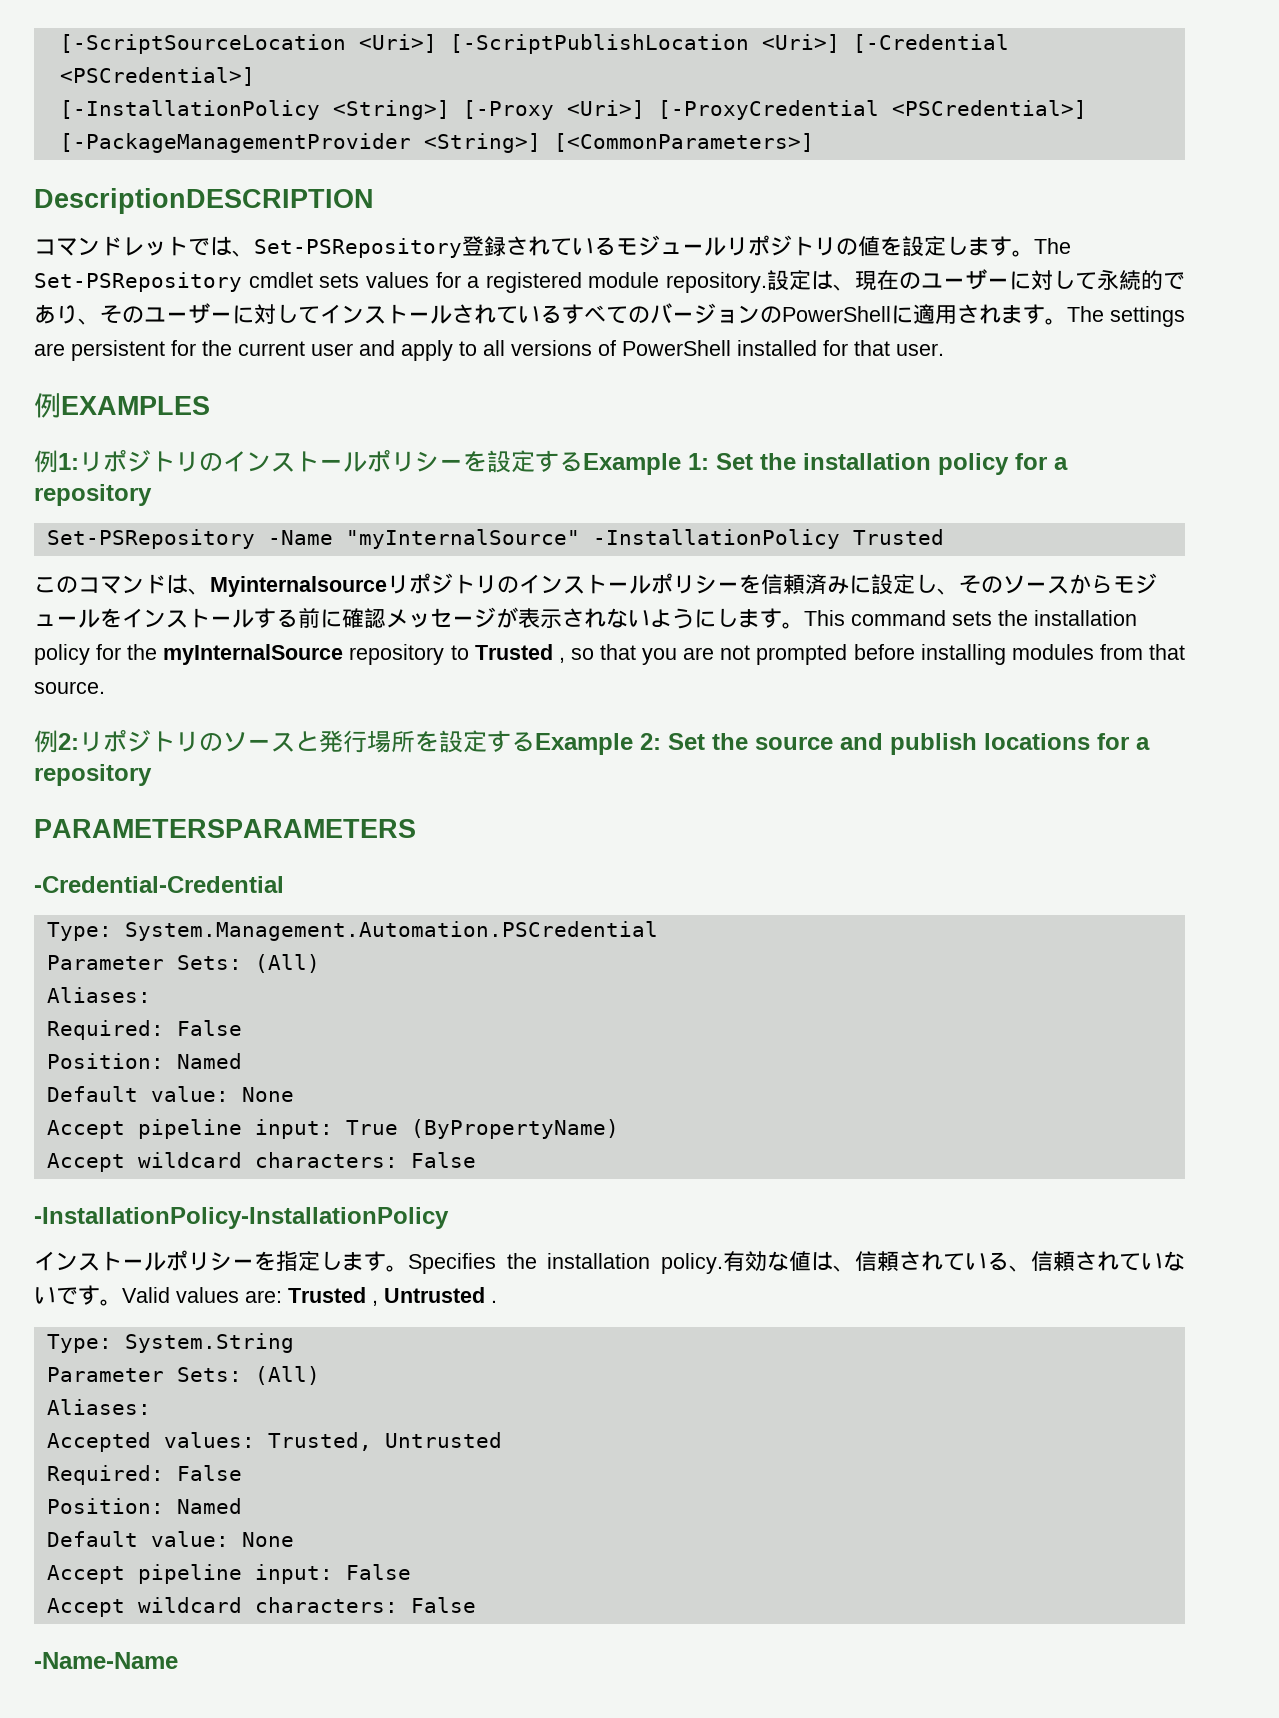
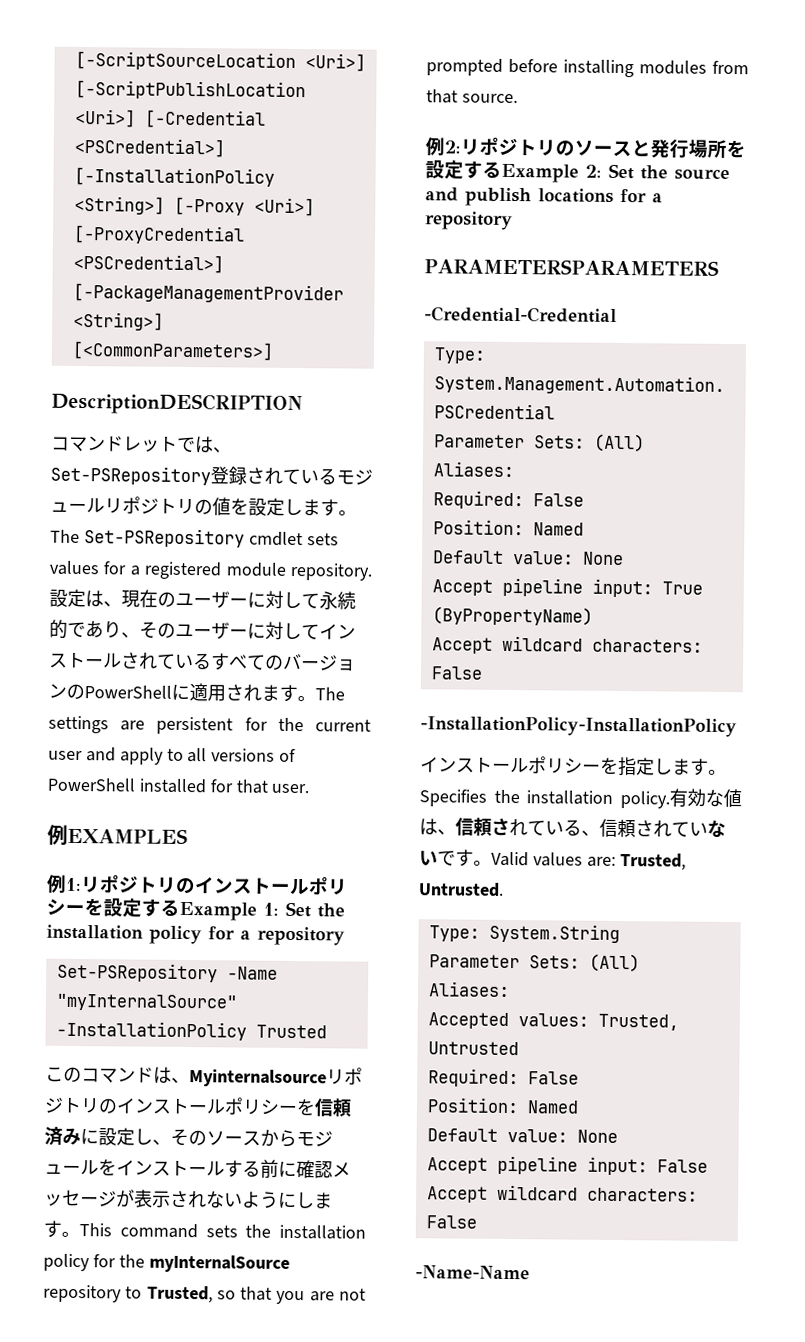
- This command sets the installation policy for the myInternalSource repository to Trusted , so that you are not prompted before installing modules from that source.
+ This command sets the installation policy for the myInternalSource repository to Trusted, so that you are not prompted before installing modules from that source.
- Valid values are: Trusted , Untrusted .
+ Valid values are: Trusted, Untrusted.

